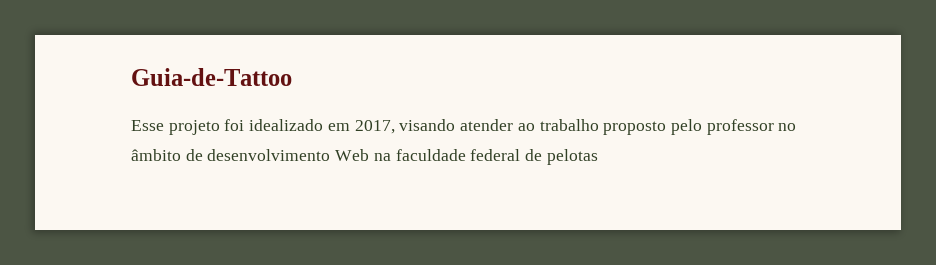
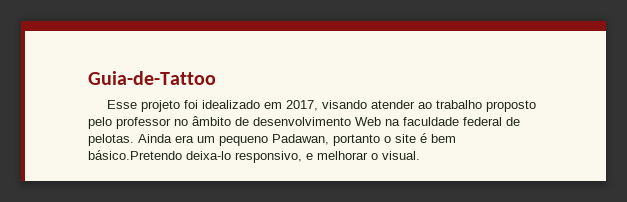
- Esse projeto foi idealizado em 2017, visando atender ao trabalho proposto pelo professor no âmbito de desenvolvimento Web na faculdade federal de pelotas
+ Esse projeto foi idealizado em 2017, visando atender ao trabalho proposto pelo professor no âmbito de desenvolvimento Web na faculdade federal de pelotas. Ainda era um pequeno Padawan, portanto o site é bem básico.Pretendo deixa-lo responsivo, e melhorar o visual.

